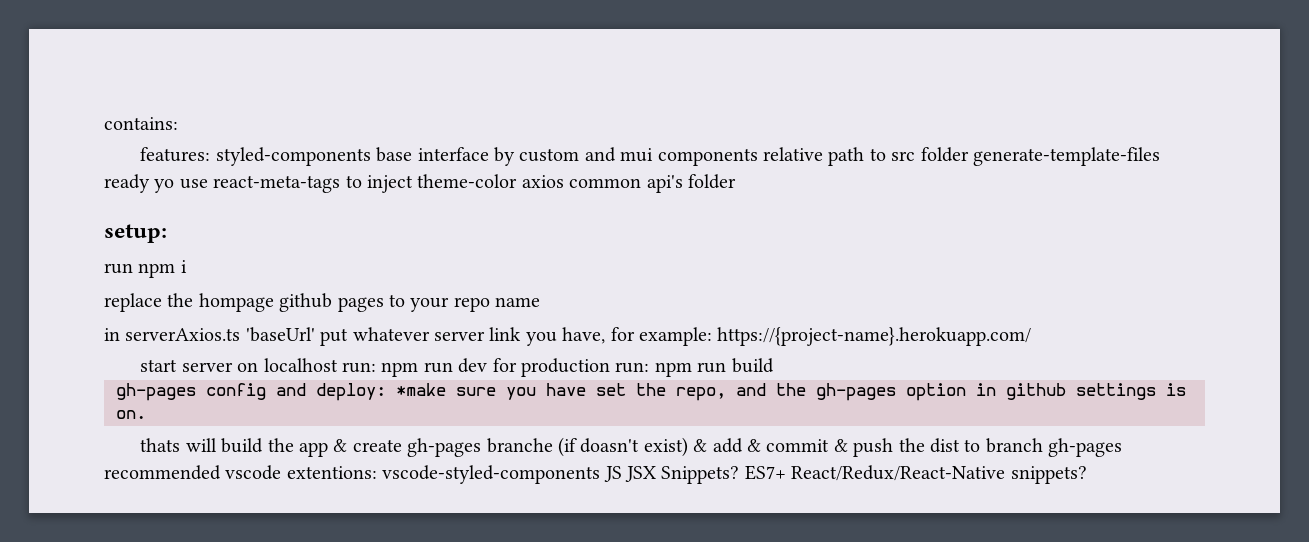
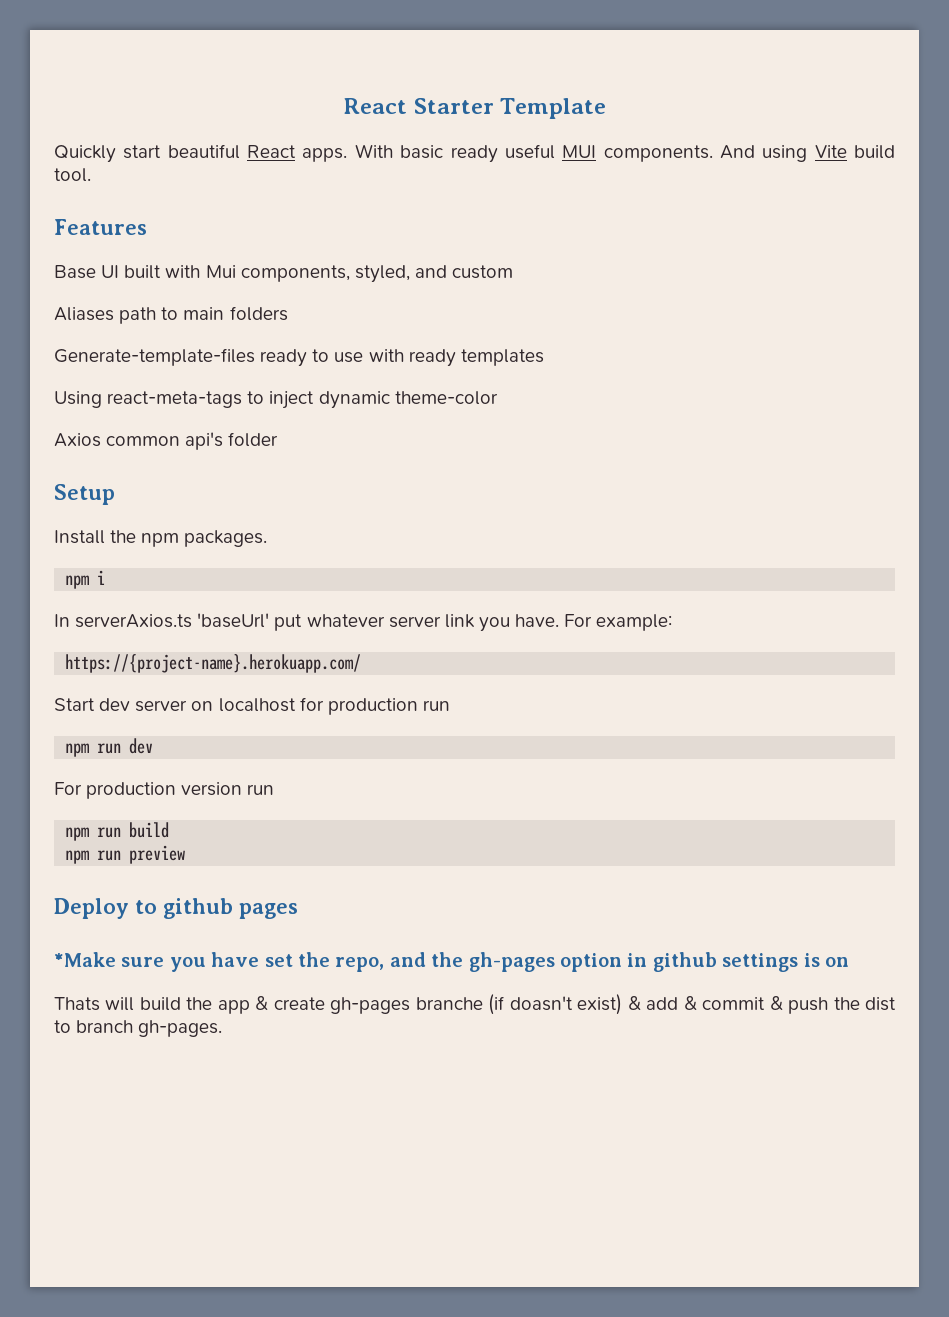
- contains:
- features: styled-components base interface by custom and mui components relative path to src folder generate-template-files ready yo use react-meta-tags to inject theme-color axios common api's folder
+ React Starter Template
+ Quickly start beautiful React apps. With basic ready useful MUI components. And using Vite build tool.
+ Features
+ Base UI built with Mui components, styled, and custom
+ Aliases path to main folders
+ Generate-template-files ready to use with ready templates
+ Using react-meta-tags to inject dynamic theme-color
+ Axios common api's folder
- setup:
- run npm i
- replace the hompage github pages to your repo name
- in serverAxios.ts 'baseUrl' put whatever server link you have, for example: https://{project-name}.herokuapp.com/
+ Setup
+ Install the npm packages.
+ npm i
+ In serverAxios.ts 'baseUrl' put whatever server link you have. For example:
+ https://{project-name}.herokuapp.com/
- start server on localhost run: npm run dev for production run: npm run build
+ Start dev server on localhost for production run
+ npm run dev
+ For production version run
+ npm run build
- gh-pages config and deploy: *make sure you have set the repo, and the gh-pages option in github settings is on.
- thats will build the app & create gh-pages branche (if doasn't exist) & add & commit & push the dist to branch gh-pages recommended vscode extentions: vscode-styled-components JS JSX Snippets? ES7+ React/Redux/React-Native snippets?
+ npm run preview
+ Deploy to github pages
+ *Make sure you have set the repo, and the gh-pages option in github settings is on
+ Thats will build the app & create gh-pages branche (if doasn't exist) & add & commit & push the dist to branch gh-pages.

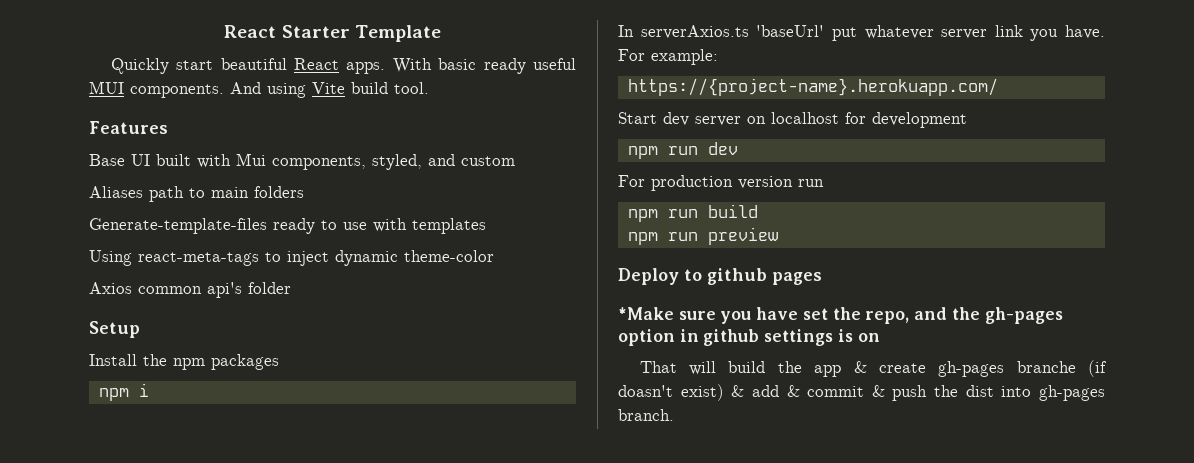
- Generate-template-files ready to use with ready templates
+ Generate-template-files ready to use with templates
- Install the npm packages.
+ Install the npm packages
- Start dev server on localhost for production run
+ Start dev server on localhost for development
- Thats will build the app & create gh-pages branche (if doasn't exist) & add & commit & push the dist to branch gh-pages.
+ That will build the app & create gh-pages branche (if doasn't exist) & add & commit & push the dist into gh-pages branch.

